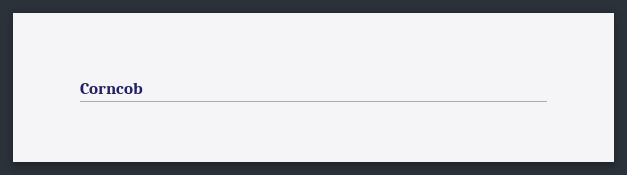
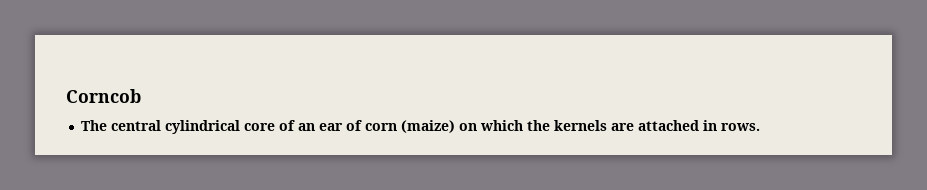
+ The central cylindrical core of an ear of corn (maize) on which the kernels are attached in rows.

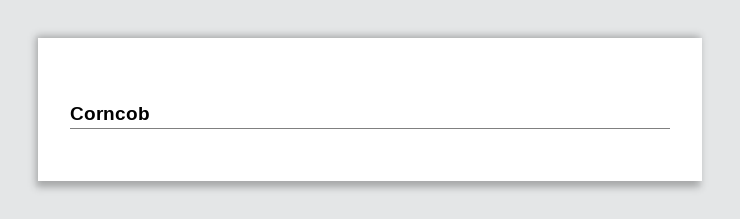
- The central cylindrical core of an ear of corn (maize) on which the kernels are attached in rows.

